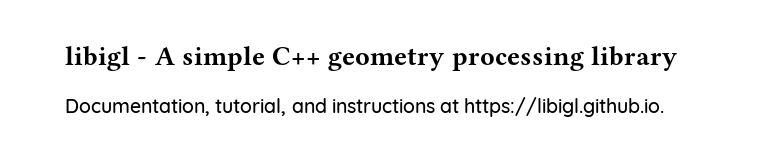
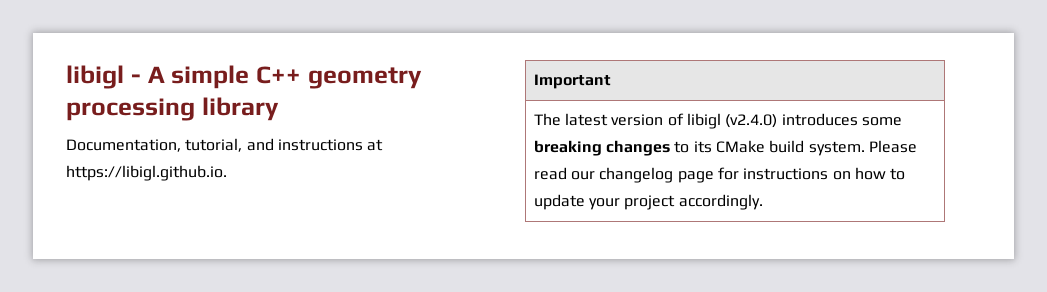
+ Important
+ The latest version of libigl (v2.4.0) introduces some breaking changes to its CMake build system. Please read our changelog page for instructions on how to update your project accordingly.

